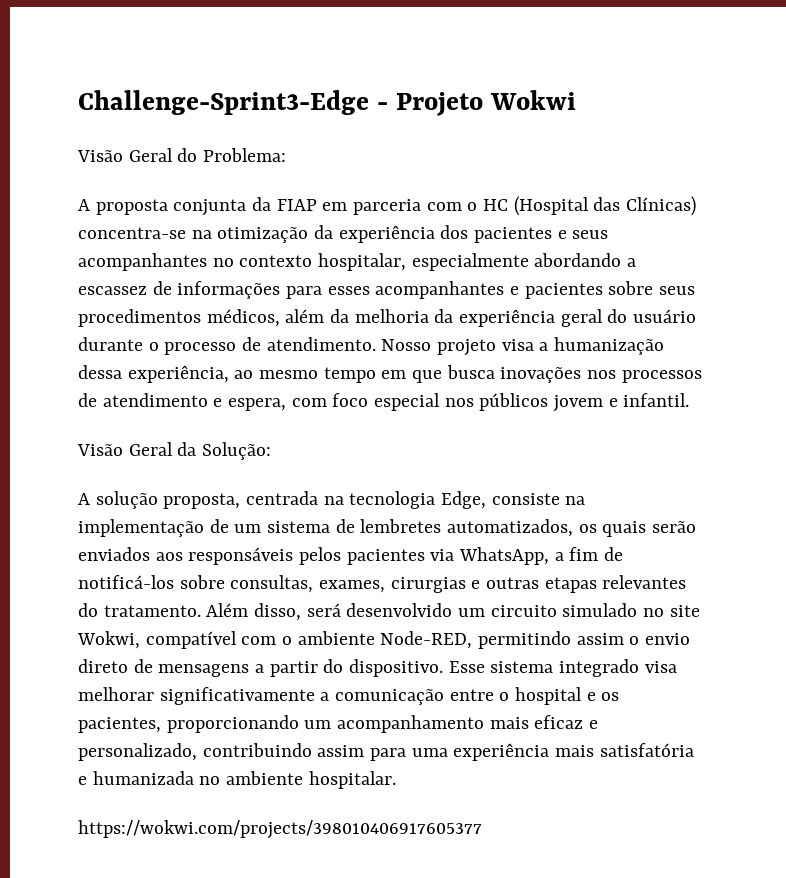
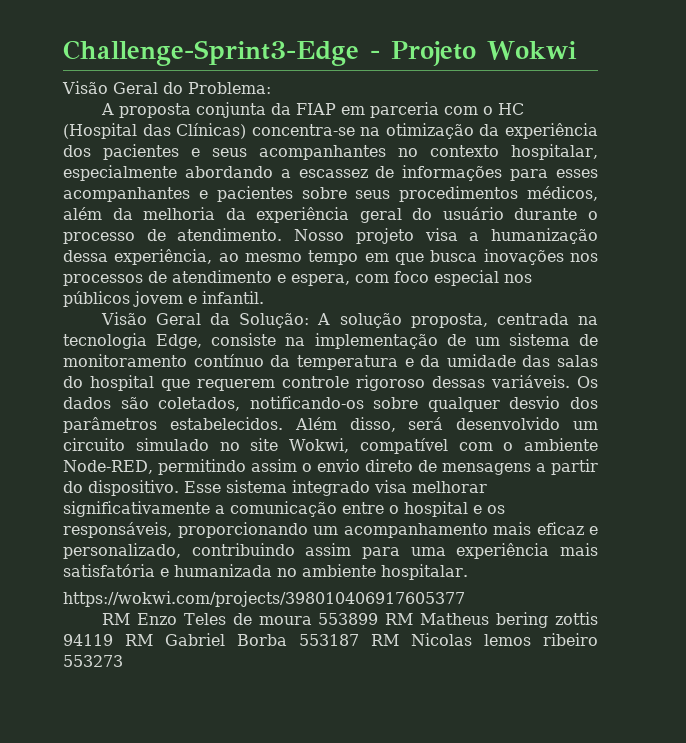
- Visão Geral da Solução:
- A solução proposta, centrada na tecnologia Edge, consiste na implementação de um sistema de lembretes automatizados, os quais serão enviados aos responsáveis pelos pacientes via WhatsApp, a fim de notificá-los sobre consultas, exames, cirurgias e outras etapas relevantes do tratamento.
+ Visão Geral da Solução: A solução proposta, centrada na tecnologia Edge, consiste na implementação de um sistema de monitoramento contínuo da temperatura e da umidade das salas do hospital que requerem controle rigoroso dessas variáveis. Os dados são coletados, notificando-os sobre qualquer desvio dos parâmetros estabelecidos.
- Esse sistema integrado visa melhorar significativamente a comunicação entre o hospital e os pacientes, proporcionando um acompanhamento mais eficaz e personalizado, contribuindo assim para uma experiência mais satisfatória e humanizada no ambiente hospitalar.
+ Esse sistema integrado visa melhorar significativamente a comunicação entre o hospital e os responsáveis, proporcionando um acompanhamento mais eficaz e personalizado, contribuindo assim para uma experiência mais satisfatória e humanizada no ambiente hospitalar.
+ RM Enzo Teles de moura 553899 RM Matheus bering zottis 94119 RM Gabriel Borba 553187 RM Nicolas lemos ribeiro 553273

